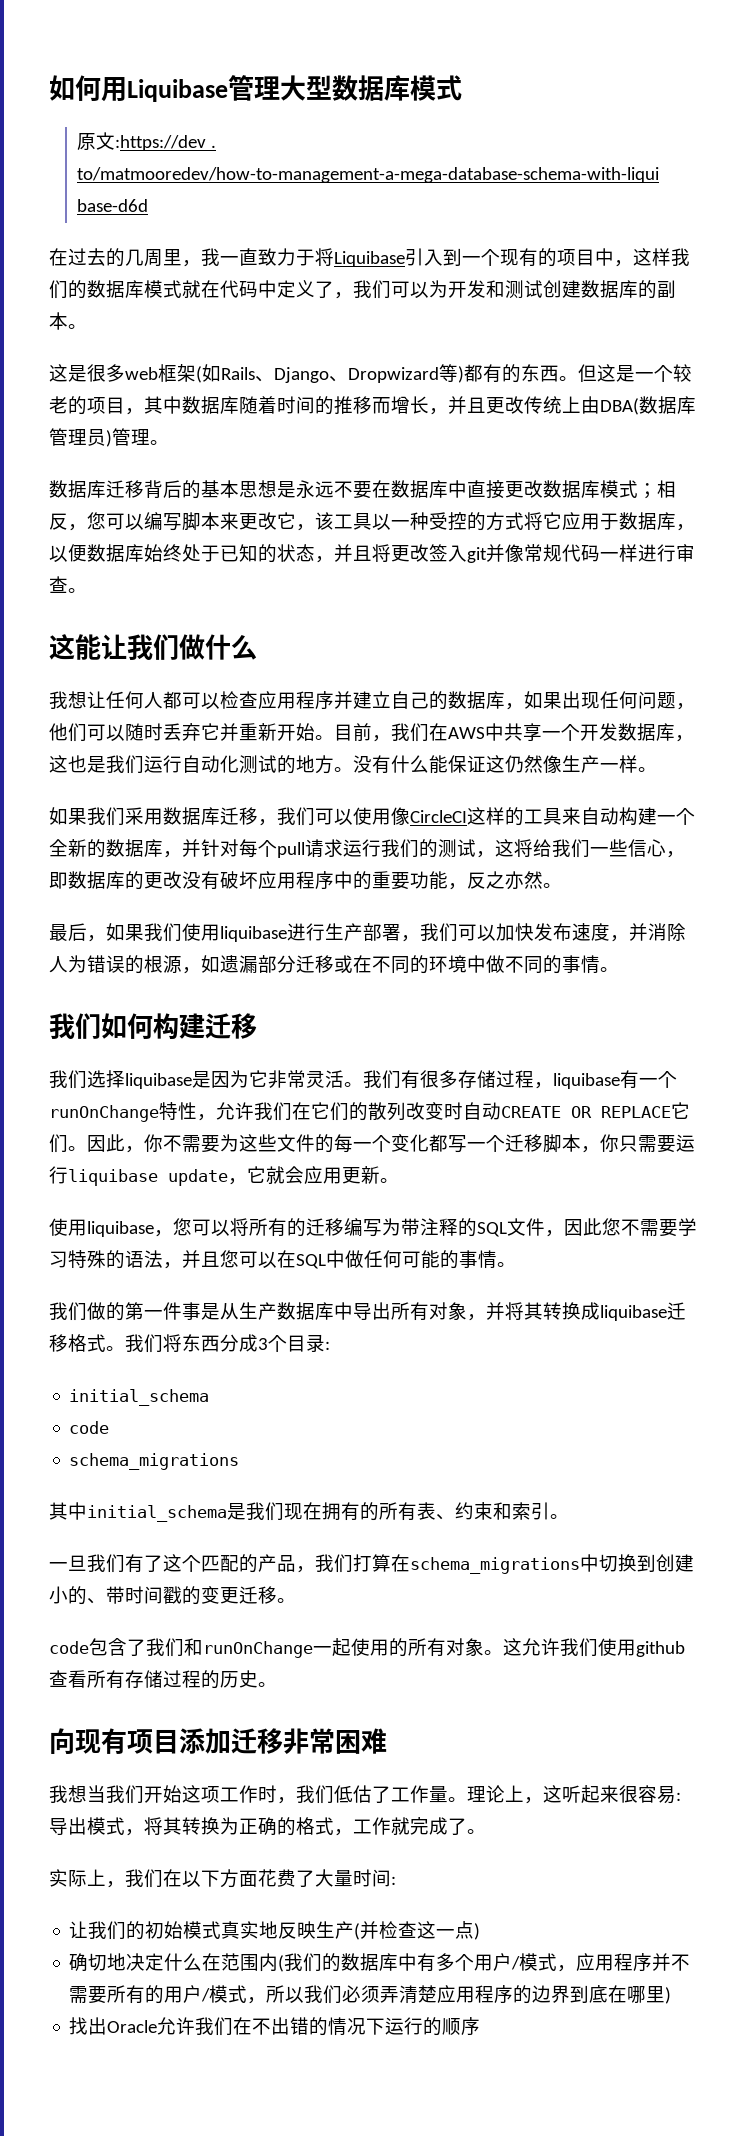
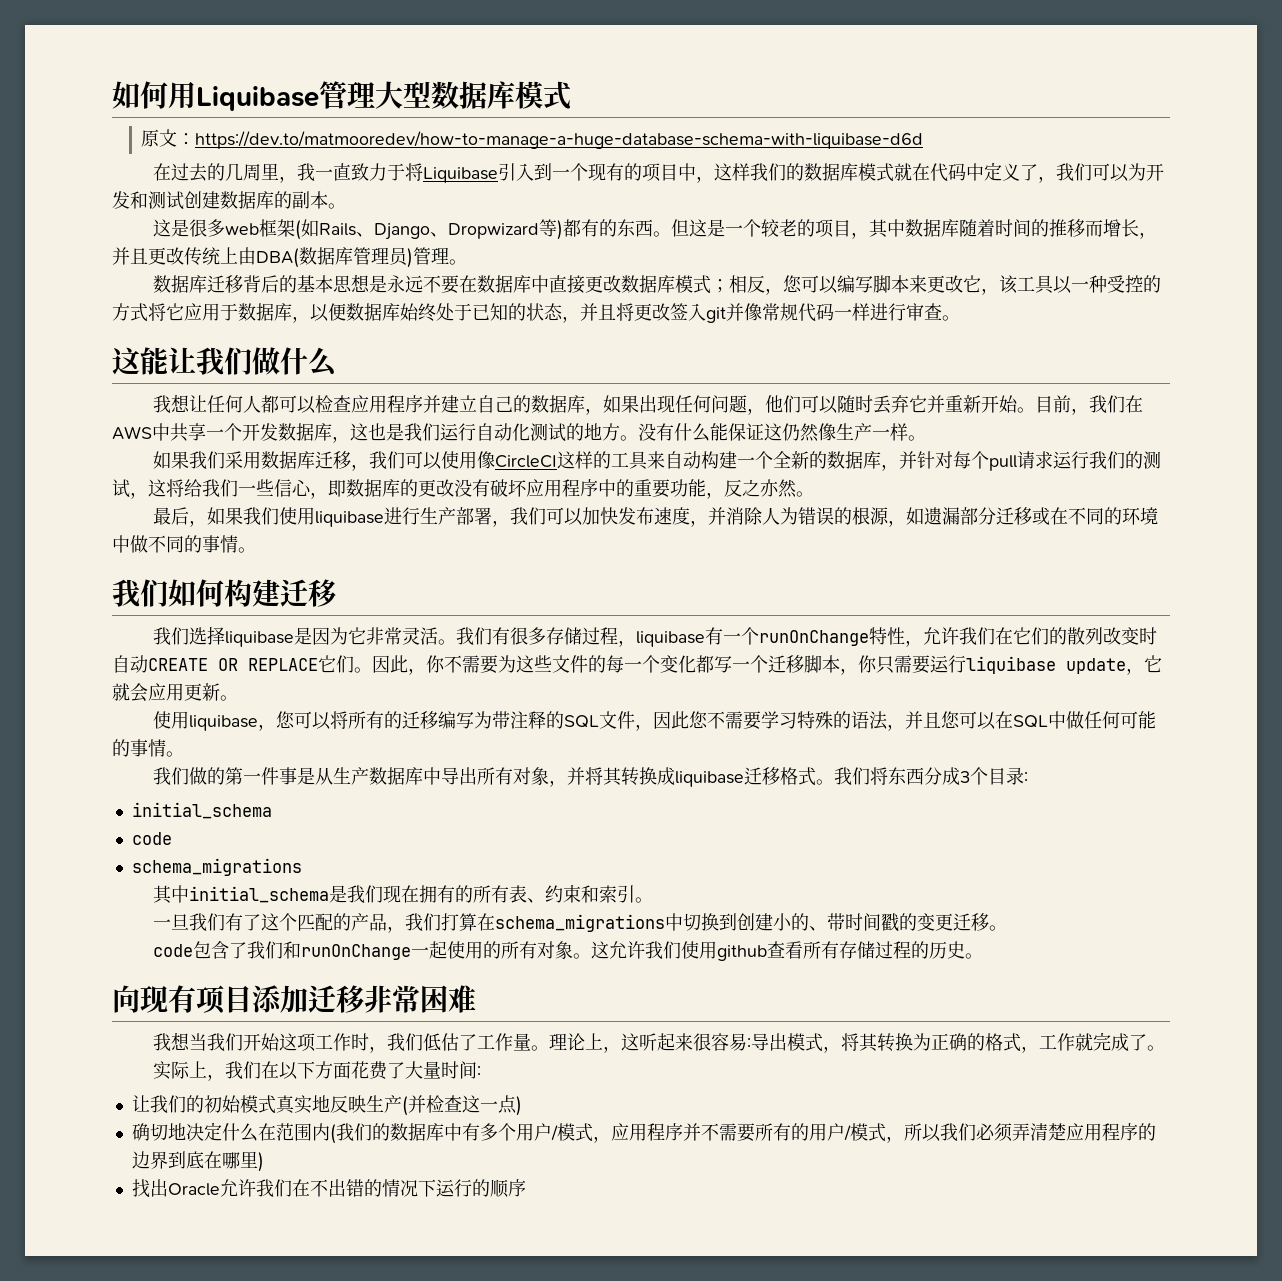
- 原文:https://dev . to/matmooredev/how-to-management-a-mega-database-schema-with-liqui base-d6d
+ 原文：https://dev.to/matmooredev/how-to-manage-a-huge-database-schema-with-liquibase-d6d

